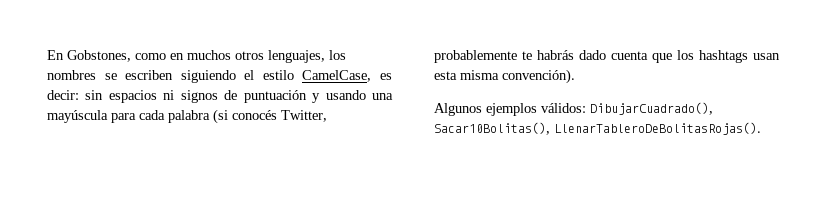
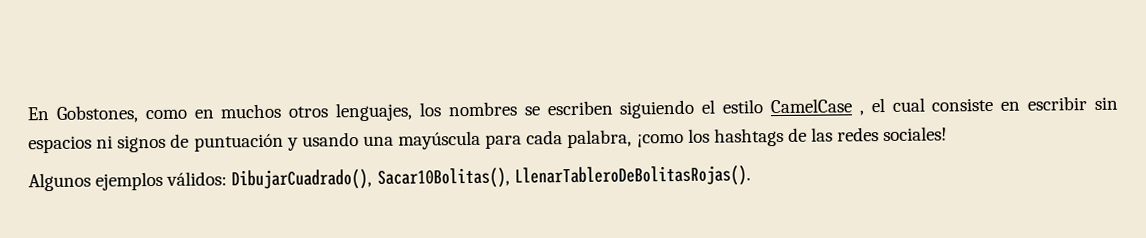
- En Gobstones, como en muchos otros lenguajes, los nombres se escriben siguiendo el estilo CamelCase, es decir: sin espacios ni signos de puntuación y usando una mayúscula para cada palabra (si conocés Twitter, probablemente te habrás dado cuenta que los hashtags usan esta misma convención).
+ En Gobstones, como en muchos otros lenguajes, los nombres se escriben siguiendo el estilo CamelCase , el cual consiste en escribir sin espacios ni signos de puntuación y usando una mayúscula para cada palabra, ¡como los hashtags de las redes sociales!

